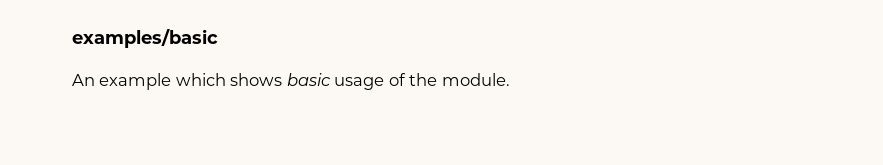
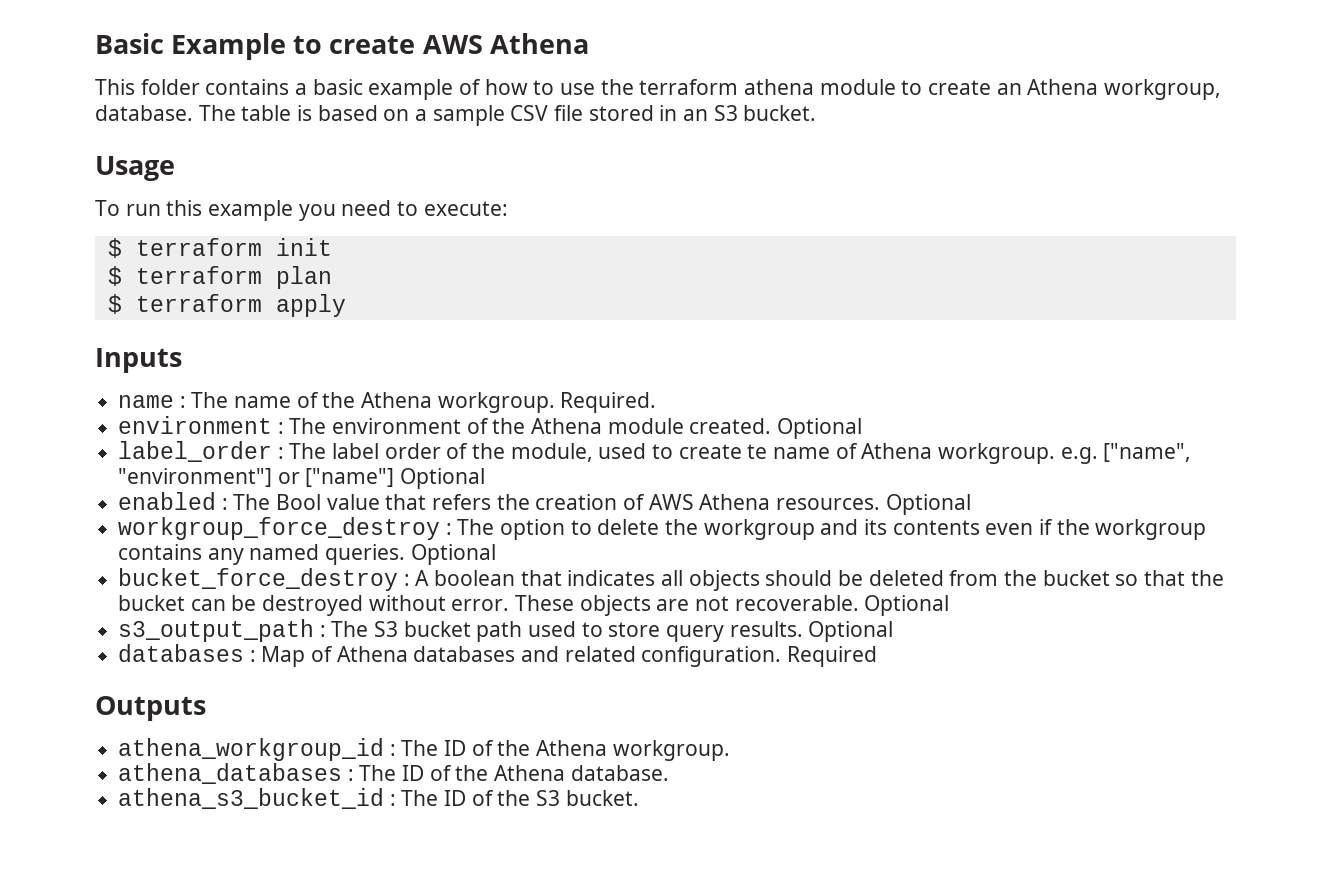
- examples/basic
- An example which shows basic usage of the module.
+ Basic Example to create AWS Athena
+ This folder contains a basic example of how to use the terraform athena module to create an Athena workgroup, database. The table is based on a sample CSV file stored in an S3 bucket.
+ Usage
+ To run this example you need to execute:
+ $ terraform init
+ $ terraform plan
+ $ terraform apply
+ Inputs
+ name : The name of the Athena workgroup. Required.
+ environment : The environment of the Athena module created. Optional
+ label_order : The label order of the module, used to create te name of Athena workgroup. e.g. ["name", "environment"] or ["name"] Optional
+ enabled : The Bool value that refers the creation of AWS Athena resources. Optional
+ workgroup_force_destroy : The option to delete the workgroup and its contents even if the workgroup contains any named queries. Optional
+ bucket_force_destroy : A boolean that indicates all objects should be deleted from the bucket so that the bucket can be destroyed without error. These objects are not recoverable. Optional
+ s3_output_path : The S3 bucket path used to store query results. Optional
+ databases : Map of Athena databases and related configuration. Required
+ Outputs
+ athena_workgroup_id : The ID of the Athena workgroup.
+ athena_databases : The ID of the Athena database.
+ athena_s3_bucket_id : The ID of the S3 bucket.

